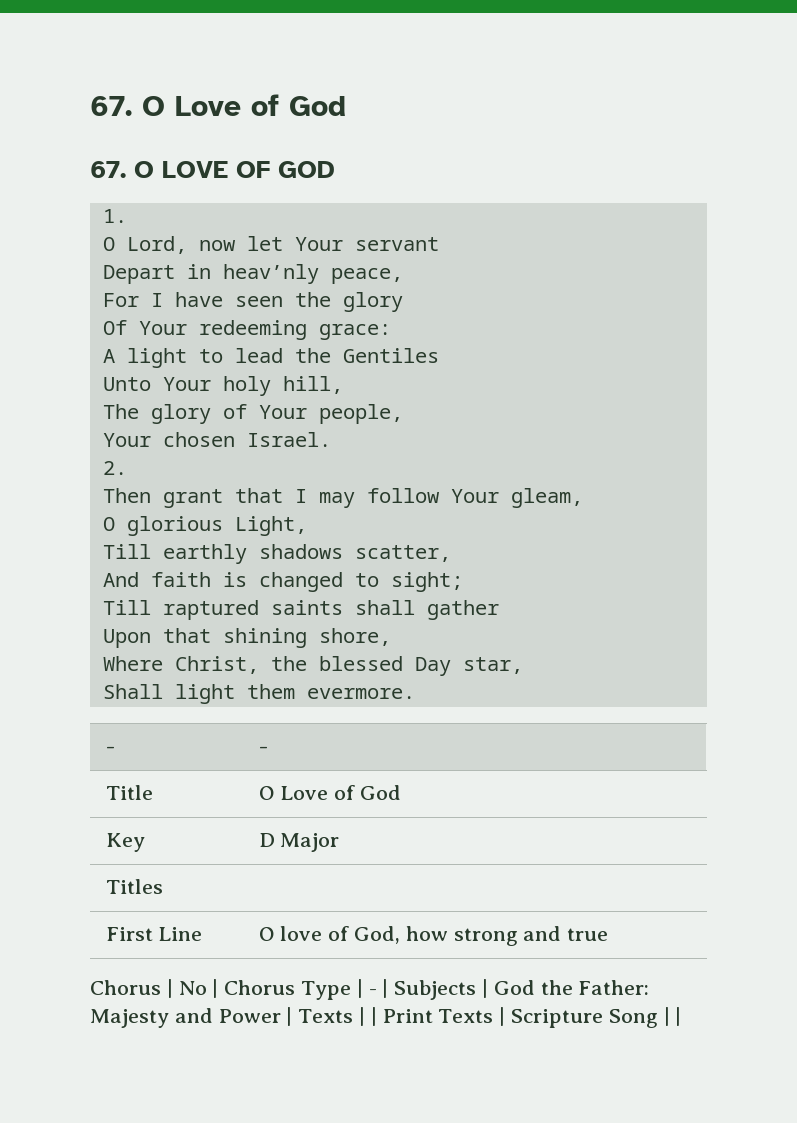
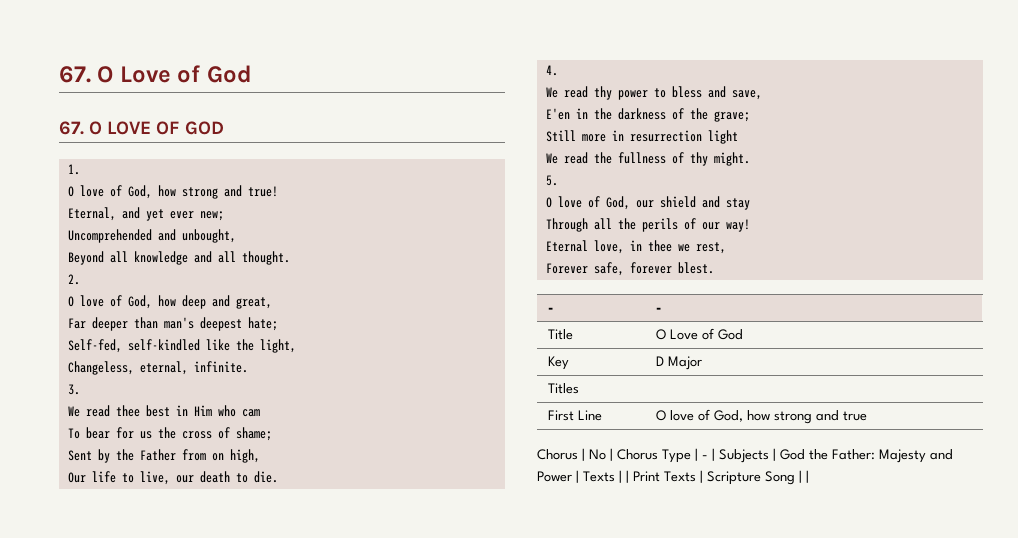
- O Lord, now let Your servant
- Depart in heav’nly peace,
- For I have seen the glory
- Of Your redeeming grace:
- A light to lead the Gentiles
- Unto Your holy hill,
- The glory of Your people,
- Your chosen Israel.
+ O love of God, how strong and true!
+ Eternal, and yet ever new;
+ Uncomprehended and unbought,
+ Beyond all knowledge and all thought.
  2.
- Then grant that I may follow Your gleam,
- O glorious Light,
- Till earthly shadows scatter,
- And faith is changed to sight;
- Till raptured saints shall gather
- Upon that shining shore,
- Where Christ, the blessed Day star,
- Shall light them evermore.
+ O love of God, how deep and great,
+ Far deeper than man's deepest hate;
+ Self-fed, self-kindled like the light,
+ Changeless, eternal, infinite.
+ 3.
+ We read thee best in Him who cam
+ To bear for us the cross of shame;
+ Sent by the Father from on high,
+ Our life to live, our death to die.
+ 4.
+ We read thy power to bless and save,
+ E'en in the darkness of the grave;
+ Still more in resurrection light
+ We read the fullness of thy might.
+ 5.
+ O love of God, our shield and stay
+ Through all the perils of our way!
+ Eternal love, in thee we rest,
+ Forever safe, forever blest.

